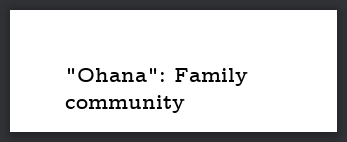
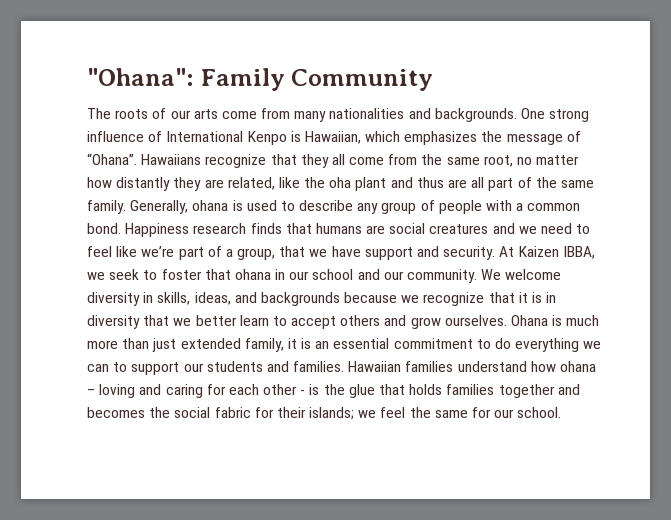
- "Ohana": Family community
+ "Ohana": Family Community
+ The roots of our arts come from many nationalities and backgrounds. One strong influence of International Kenpo is Hawaiian, which emphasizes the message of “Ohana”. Hawaiians recognize that they all come from the same root, no matter how distantly they are related, like the oha plant and thus are all part of the same family. Generally, ohana is used to describe any group of people with a common bond. Happiness research finds that humans are social creatures and we need to feel like we’re part of a group, that we have support and security. At Kaizen IBBA, we seek to foster that ohana in our school and our community. We welcome diversity in skills, ideas, and backgrounds because we recognize that it is in diversity that we better learn to accept others and grow ourselves. Ohana is much more than just extended family, it is an essential commitment to do everything we can to support our students and families. Hawaiian families understand how ohana – loving and caring for each other - is the glue that holds families together and becomes the social fabric for their islands; we feel the same for our school.

